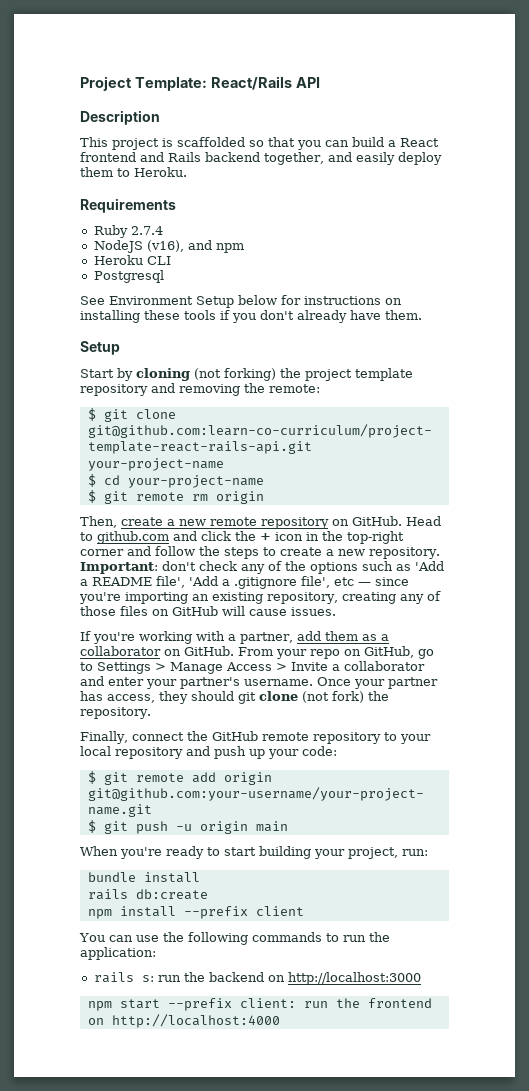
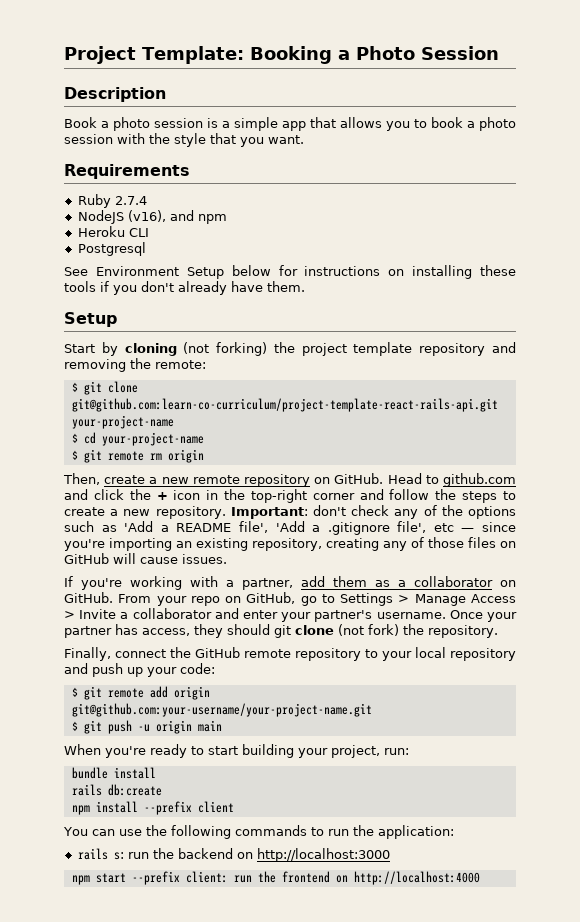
- Project Template: React/Rails API
+ Project Template: Booking a Photo Session
  Description
- This project is scaffolded so that you can build a React frontend and Rails backend together, and easily deploy them to Heroku.
+ Book a photo session is a simple app that allows you to book a photo session with the style that you want.

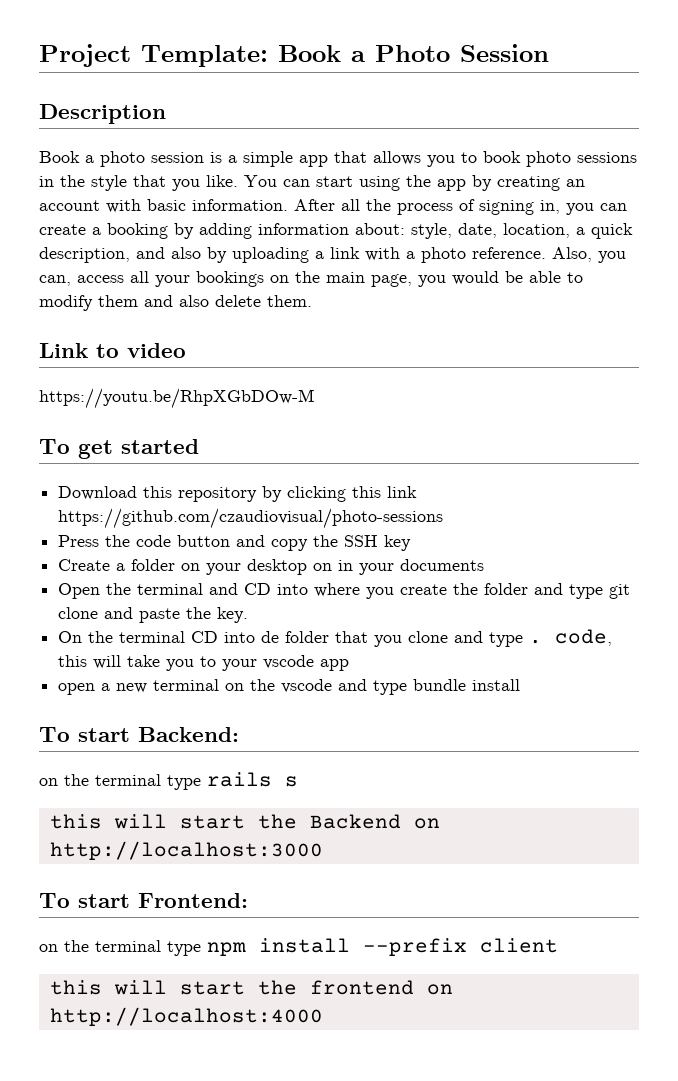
- Project Template: Booking a Photo Session
+ Project Template: Book a Photo Session
- Book a photo session is a simple app that allows you to book a photo session with the style that you want.
- Requirements
- Ruby 2.7.4
- NodeJS (v16), and npm
- Heroku CLI
- Postgresql
- See Environment Setup below for instructions on installing these tools if you don't already have them.
- Setup
- Start by cloning (not forking) the project template repository and removing the remote:
- $ git clone git@github.com:learn-co-curriculum/project-template-react-rails-api.git your-project-name
- $ cd your-project-name
- $ git remote rm origin
- Then, create a new remote repository on GitHub. Head to github.com and click the + icon in the top-right corner and follow the steps to create a new repository. Important: don't check any of the options such as 'Add a README file', 'Add a .gitignore file', etc — since you're importing an existing repository, creating any of those files on GitHub will cause issues.
- If you're working with a partner, add them as a collaborator on GitHub. From your repo on GitHub, go to Settings > Manage Access > Invite a collaborator and enter your partner's username. Once your partner has access, they should git clone (not fork) the repository.
- Finally, connect the GitHub remote repository to your local repository and push up your code:
- $ git remote add origin git@github.com:your-username/your-project-name.git
- $ git push -u origin main
- When you're ready to start building your project, run:
- bundle install
- rails db:create
- npm install --prefix client
- You can use the following commands to run the application:
- rails s: run the backend on http://localhost:3000
- npm start --prefix client: run the frontend on http://localhost:4000
+ Book a photo session is a simple app that allows you to book photo sessions in the style that you like. You can start using the app by creating an account with basic information. After all the process of signing in, you can create a booking by adding information about: style, date, location, a quick description, and also by uploading a link with a photo reference. Also, you can, access all your bookings on the main page, you would be able to modify them and also delete them.
+ Link to video
+ https://youtu.be/RhpXGbDOw-M
+ To get started
+ Download this repository by clicking this link https://github.com/czaudiovisual/photo-sessions
+ Press the code button and copy the SSH key
+ Create a folder on your desktop on in your documents
+ Open the terminal and CD into where you create the folder and type git clone and paste the key.
+ On the terminal CD into de folder that you clone and type . code, this will take you to your vscode app
+ open a new terminal on the vscode and type bundle install
+ To start Backend:
+ on the terminal type rails s
+ this will start the Backend on http://localhost:3000
+ To start Frontend:
+ on the terminal type npm install --prefix client
+ this will start the frontend on http://localhost:4000

